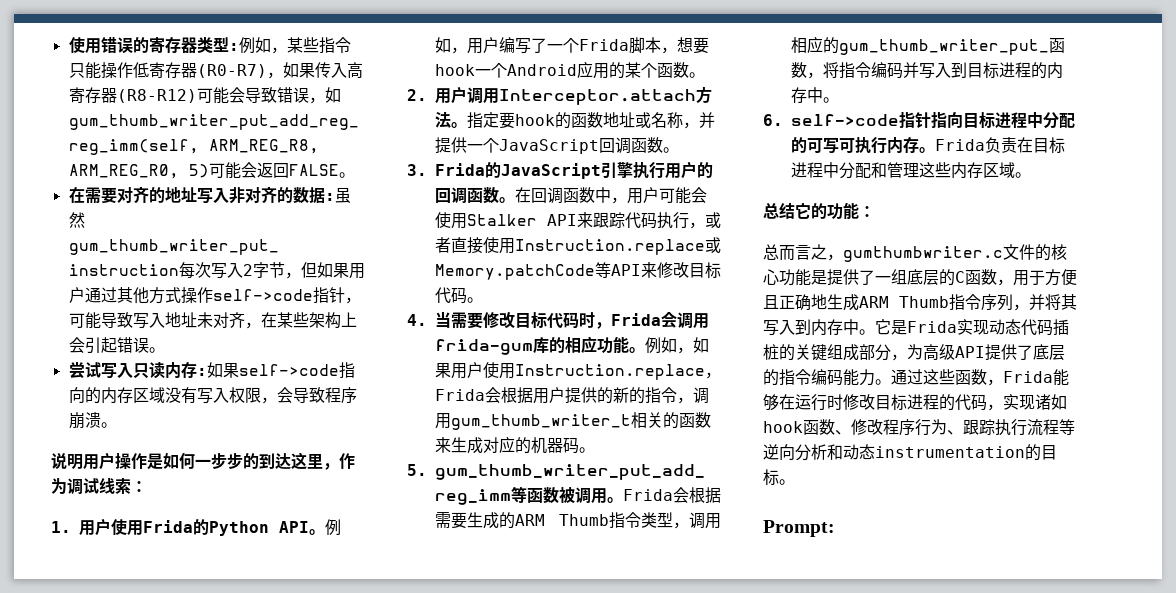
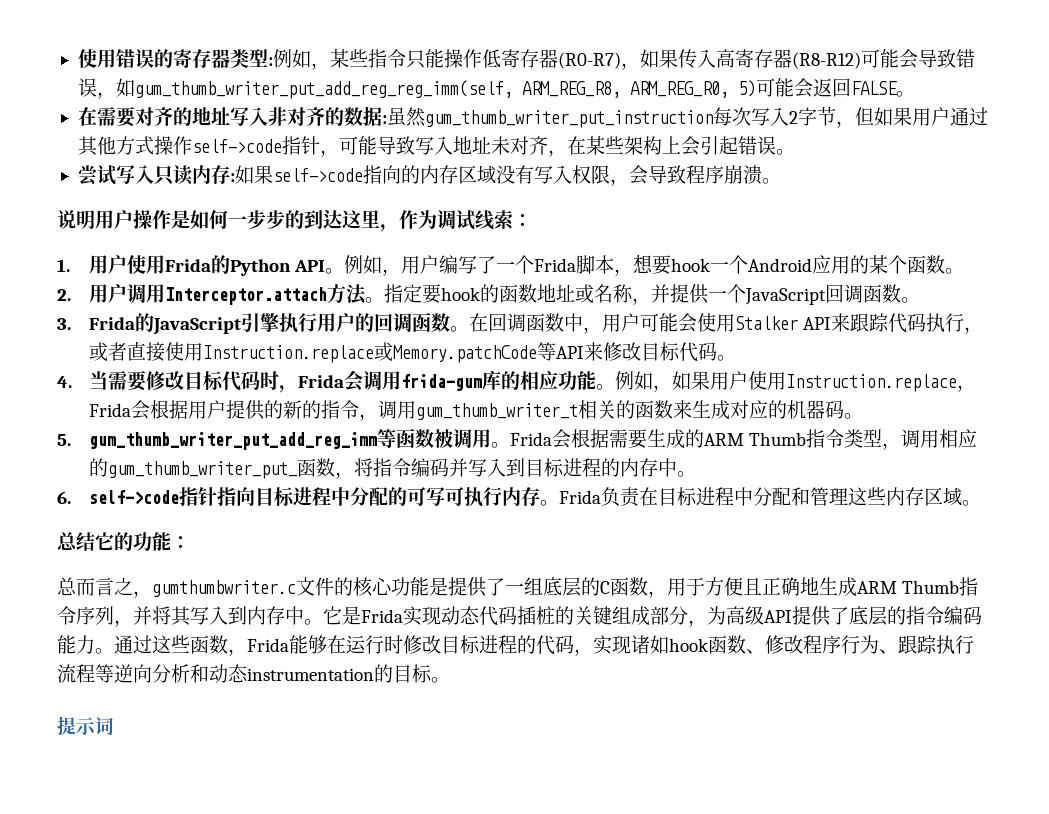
- Prompt:
+ 提示词

